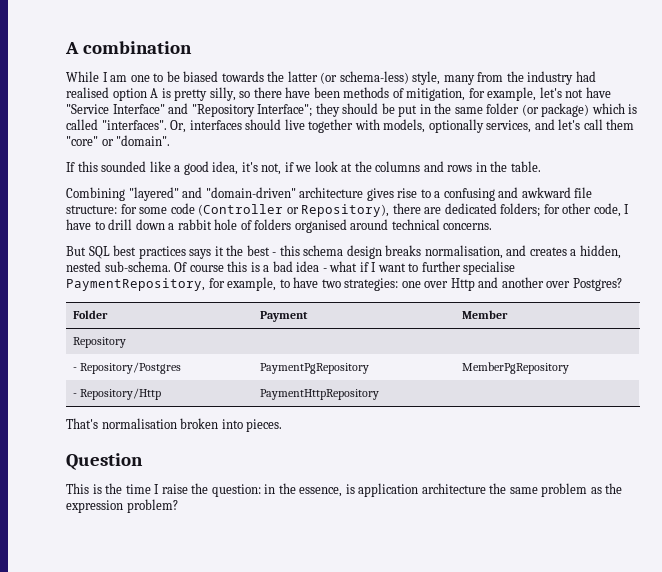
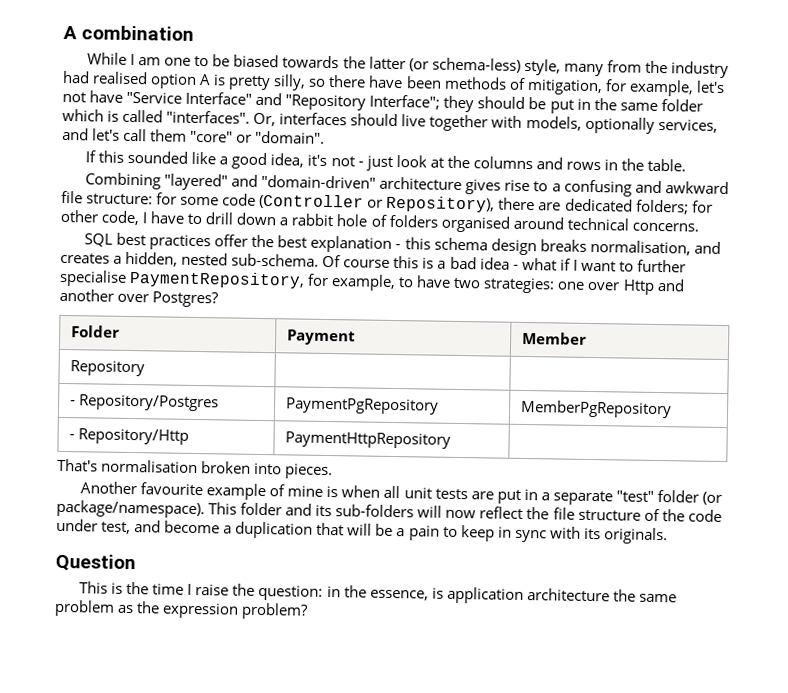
- While I am one to be biased towards the latter (or schema-less) style, many from the industry had realised option A is pretty silly, so there have been methods of mitigation, for example, let's not have "Service Interface" and "Repository Interface"; they should be put in the same folder (or package) which is called "interfaces".
+ While I am one to be biased towards the latter (or schema-less) style, many from the industry had realised option A is pretty silly, so there have been methods of mitigation, for example, let's not have "Service Interface" and "Repository Interface"; they should be put in the same folder which is called "interfaces".
- If this sounded like a good idea, it's not, if we look at the columns and rows in the table.
+ If this sounded like a good idea, it's not - just look at the columns and rows in the table.
- But SQL best practices says it the best - this schema design breaks normalisation, and creates a hidden, nested sub-schema.
+ SQL best practices offer the best explanation - this schema design breaks normalisation, and creates a hidden, nested sub-schema.
+ Another favourite example of mine is when all unit tests are put in a separate "test" folder (or package/namespace). This folder and its sub-folders will now reflect the file structure of the code under test, and become a duplication that will be a pain to keep in sync with its originals.

